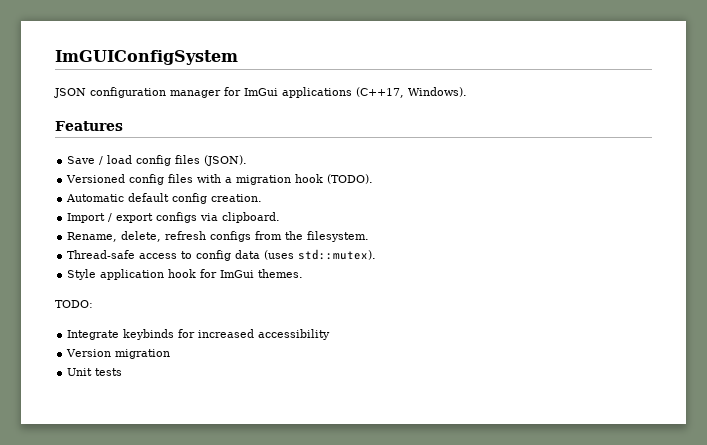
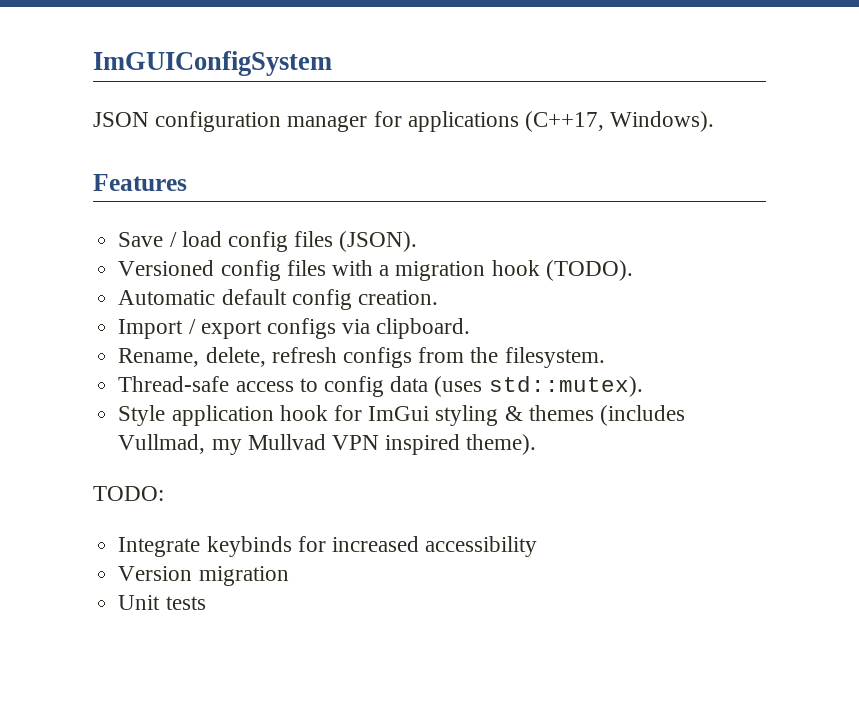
- JSON configuration manager for ImGui applications (C++17, Windows).
+ JSON configuration manager for applications (C++17, Windows).
- Style application hook for ImGui themes.
+ Style application hook for ImGui styling & themes (includes Vullmad, my Mullvad VPN inspired theme).

